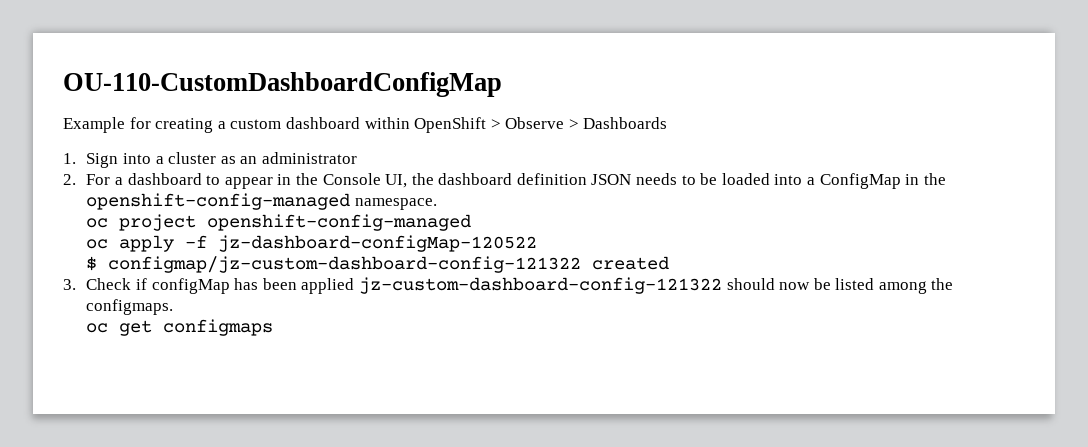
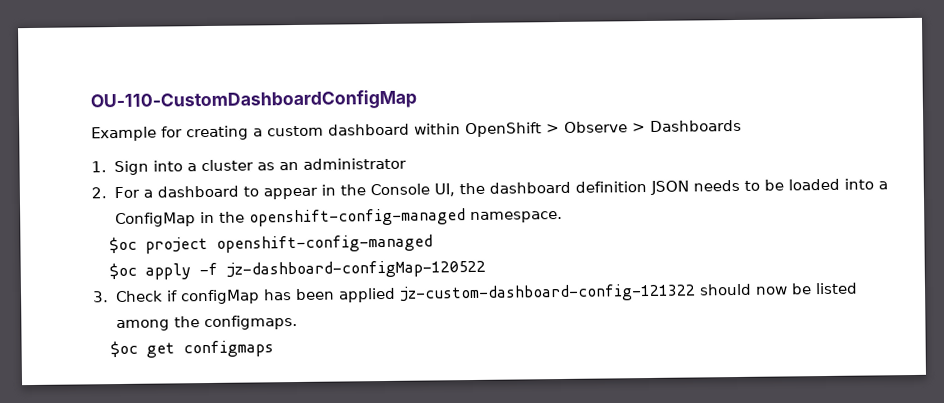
- oc project openshift-config-managed
+ $oc project openshift-config-managed
- oc apply -f jz-dashboard-configMap-120522
+ $oc apply -f jz-dashboard-configMap-120522
- $ configmap/jz-custom-dashboard-config-121322 created
- oc get configmaps
+ $oc get configmaps

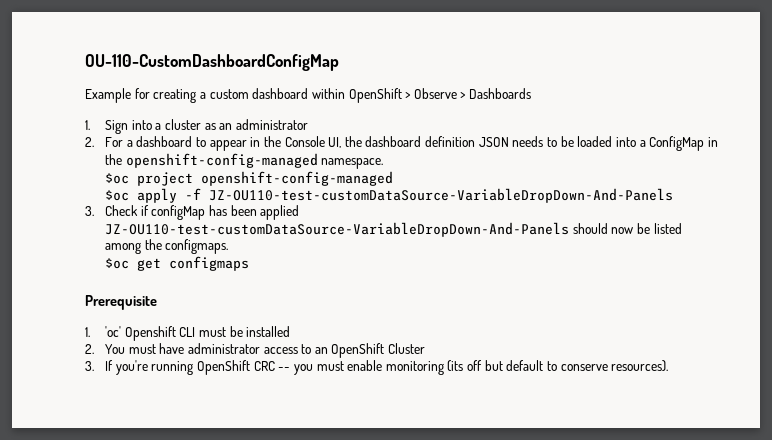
- $oc apply -f jz-dashboard-configMap-120522
+ $oc apply -f JZ-OU110-test-customDataSource-VariableDropDown-And-Panels
- 3. Check if configMap has been applied jz-custom-dashboard-config-121322 should now be listed among the configmaps.
+ 3. Check if configMap has been applied JZ-OU110-test-customDataSource-VariableDropDown-And-Panels should now be listed among the configmaps.
+ Prerequisite
+ 1. 'oc' Openshift CLI must be installed
+ 2. You must have administrator access to an OpenShift Cluster
+ 3. If you're running OpenShift CRC -- you must enable monitoring (its off but default to conserve resources).

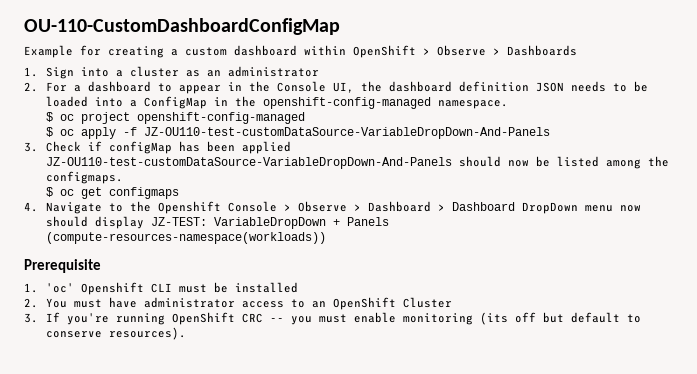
- $oc project openshift-config-managed
+ $ oc project openshift-config-managed
- $oc apply -f JZ-OU110-test-customDataSource-VariableDropDown-And-Panels
+ $ oc apply -f JZ-OU110-test-customDataSource-VariableDropDown-And-Panels
- $oc get configmaps
+ $ oc get configmaps
+ 4. Navigate to the Openshift Console > Observe > Dashboard > Dashboard DropDown menu now should display JZ-TEST: VariableDropDown + Panels (compute-resources-namespace(workloads))

